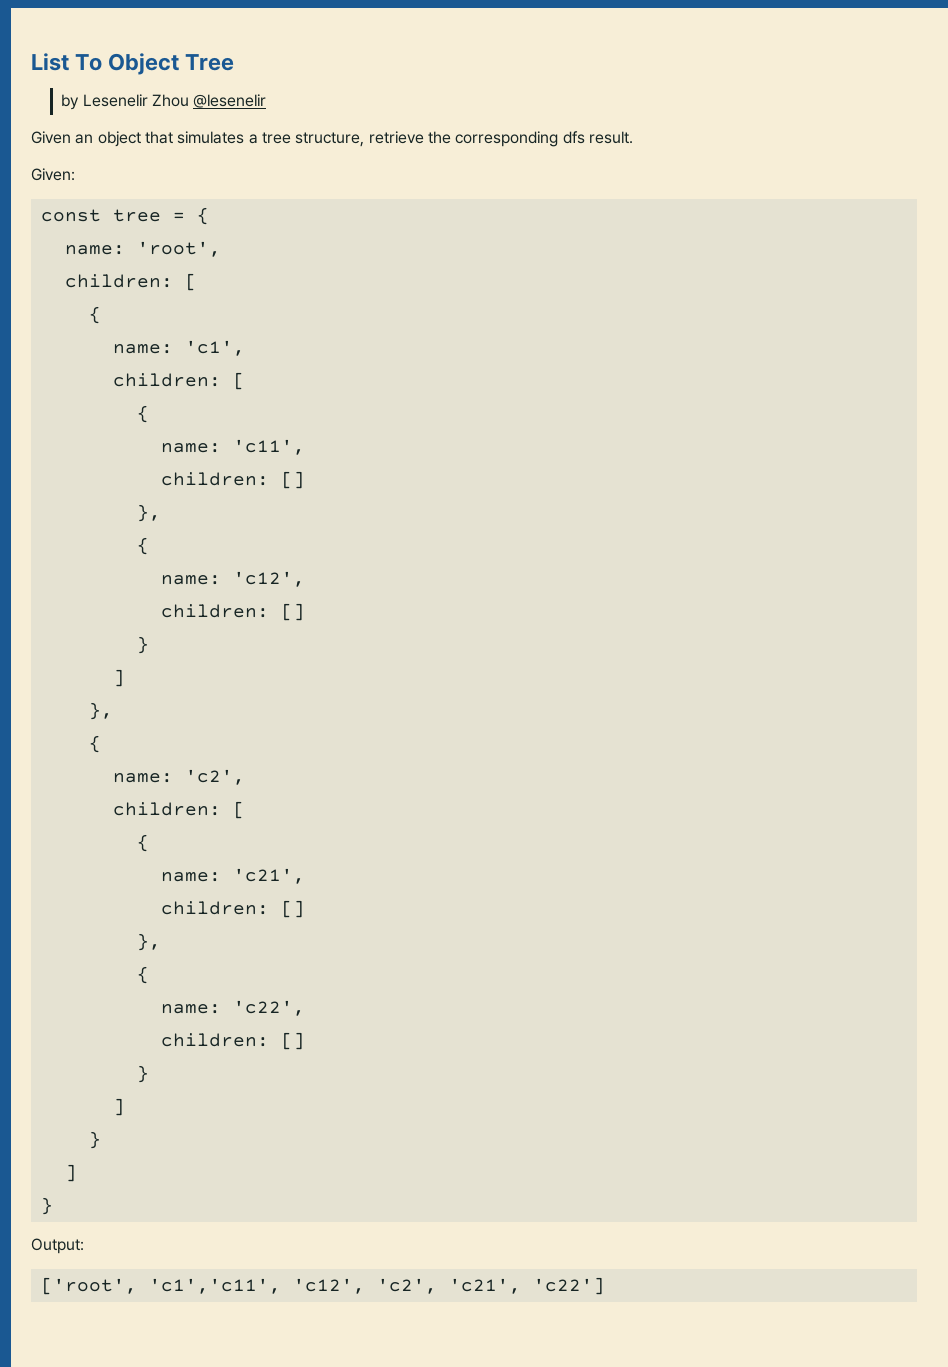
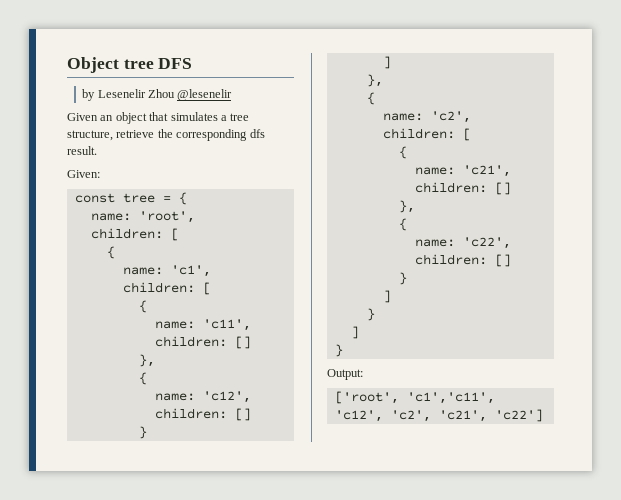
- List To Object Tree
+ Object tree DFS

